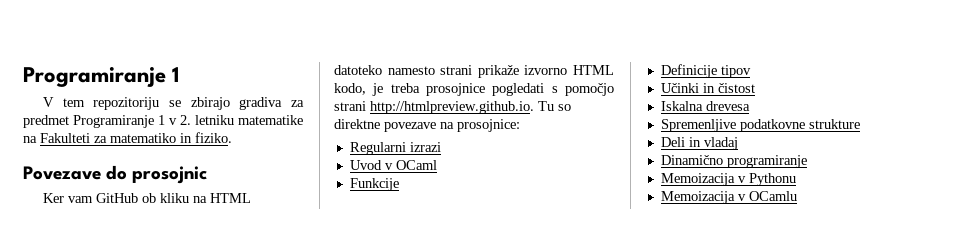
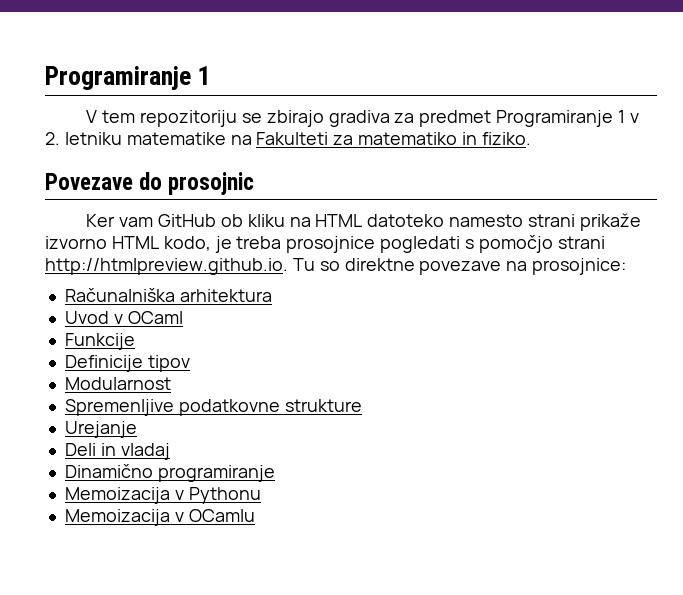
- Regularni izrazi
+ Računalniška arhitektura
- Učinki in čistost
- Iskalna drevesa
+ Modularnost
+ Urejanje

